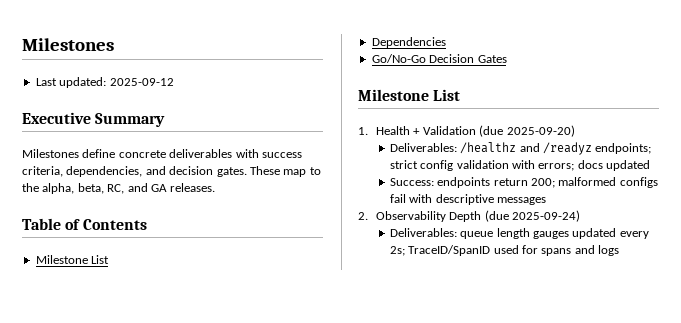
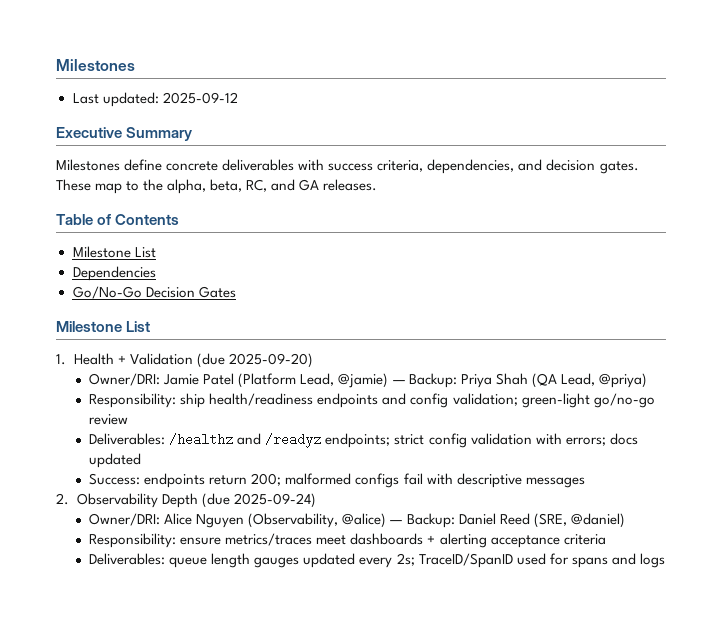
+ Owner/DRI: Jamie Patel (Platform Lead, @jamie) — Backup: Priya Shah (QA Lead, @priya)
+ Responsibility: ship health/readiness endpoints and config validation; green-light go/no-go review
+ Owner/DRI: Alice Nguyen (Observability, @alice) — Backup: Daniel Reed (SRE, @daniel)
+ Responsibility: ensure metrics/traces meet dashboards + alerting acceptance criteria

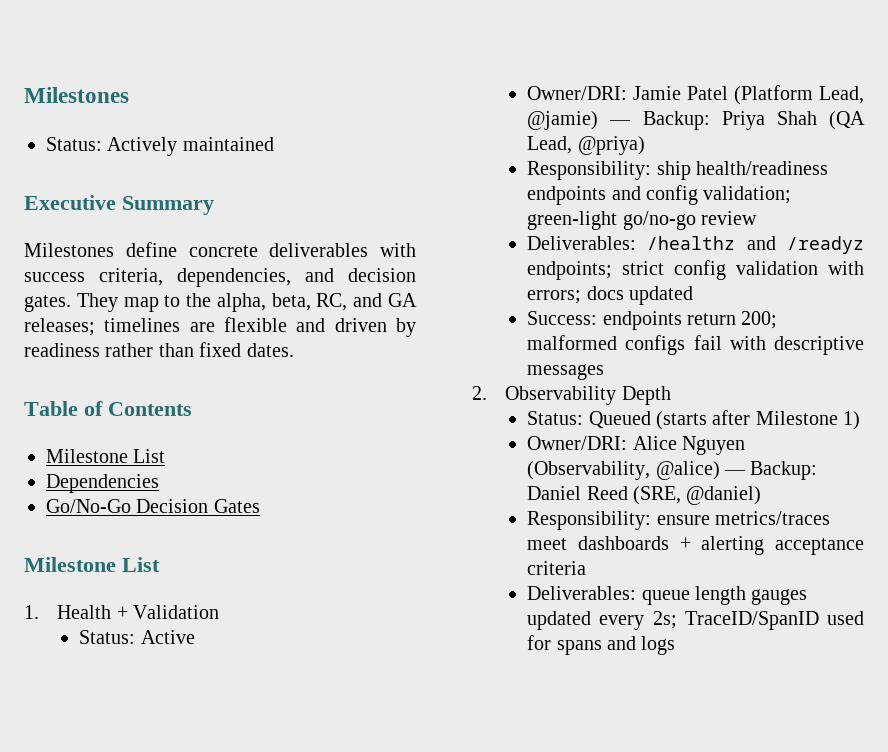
- Last updated: 2025-09-12
+ Status: Actively maintained
- These map to the alpha, beta, RC, and GA releases.
+ They map to the alpha, beta, RC, and GA releases; timelines are flexible and driven by readiness rather than fixed dates.
- 1. Health + Validation (due 2025-09-20)
+ 1. Health + Validation
+ Status: Active
- 2. Observability Depth (due 2025-09-24)
+ 2. Observability Depth
+ Status: Queued (starts after Milestone 1)

